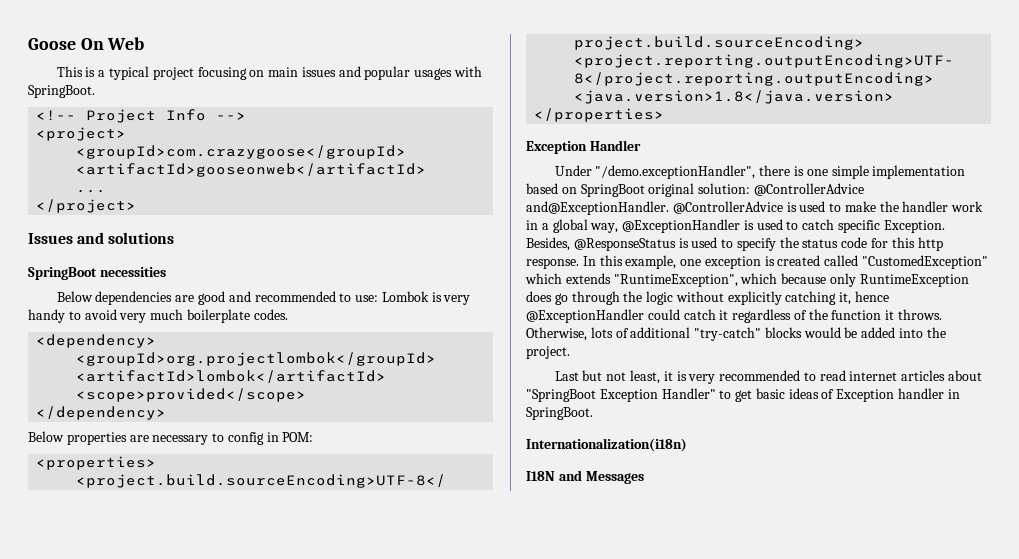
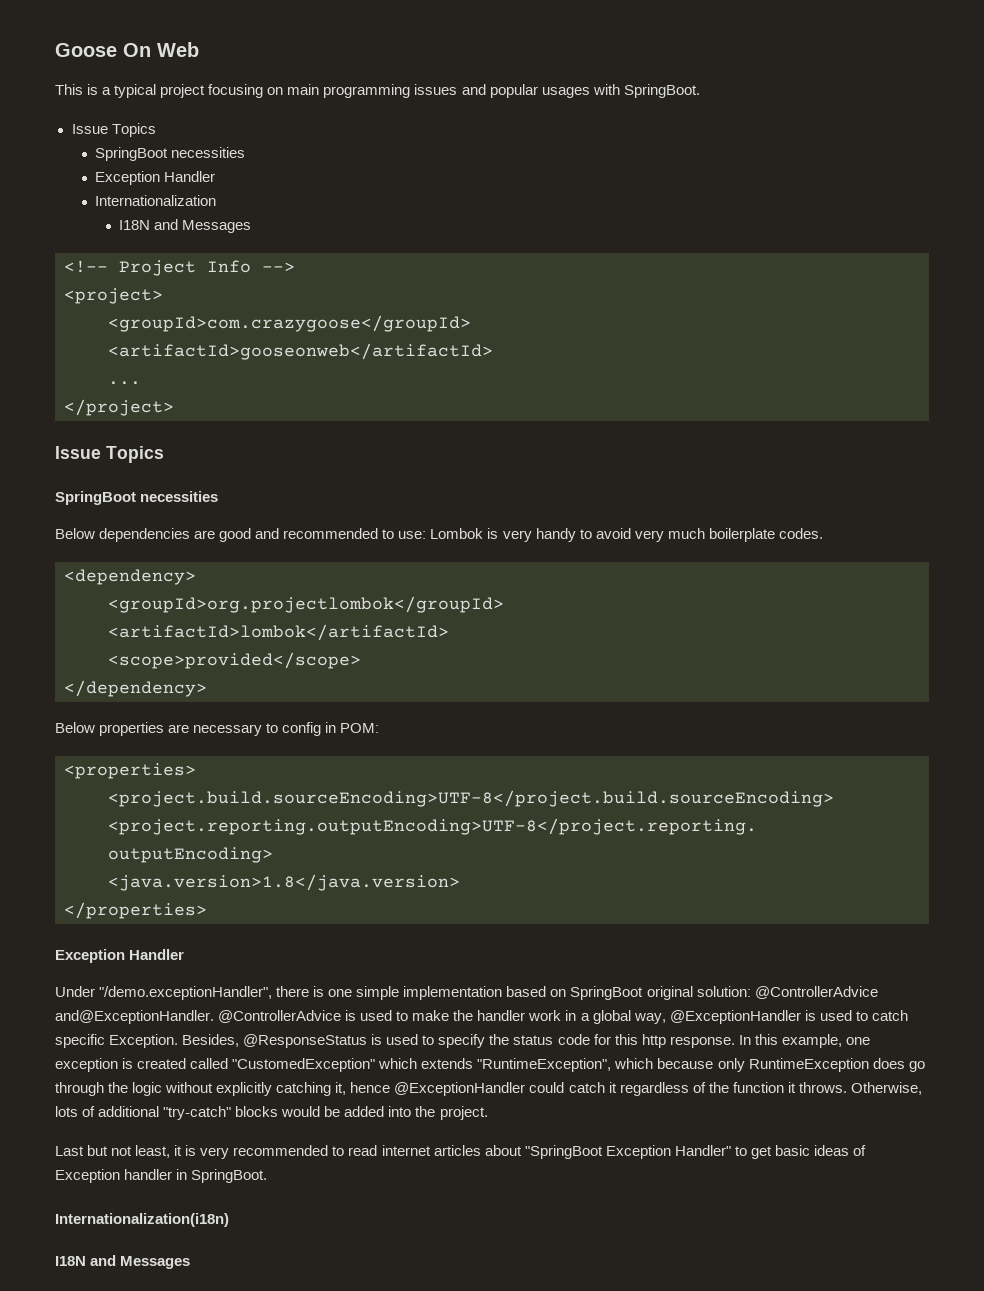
- This is a typical project focusing on main issues and popular usages with SpringBoot.
+ This is a typical project focusing on main programming issues and popular usages with SpringBoot.
+ Issue Topics
+ SpringBoot necessities
+ Exception Handler
+ Internationalization
+ I18N and Messages
  </project>
- Issues and solutions
+ Issue Topics

